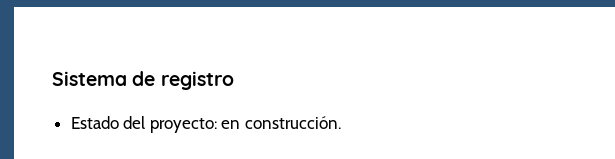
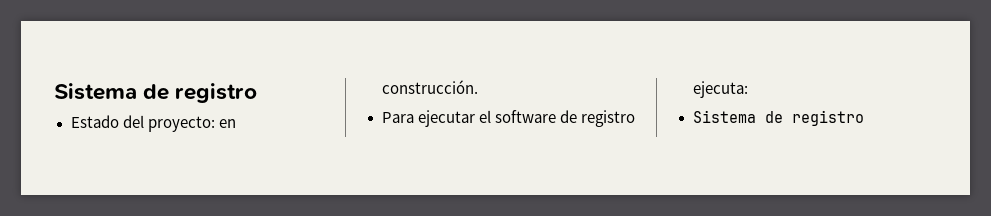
+ Para ejecutar el software de registro ejecuta:
+ Sistema de registro

